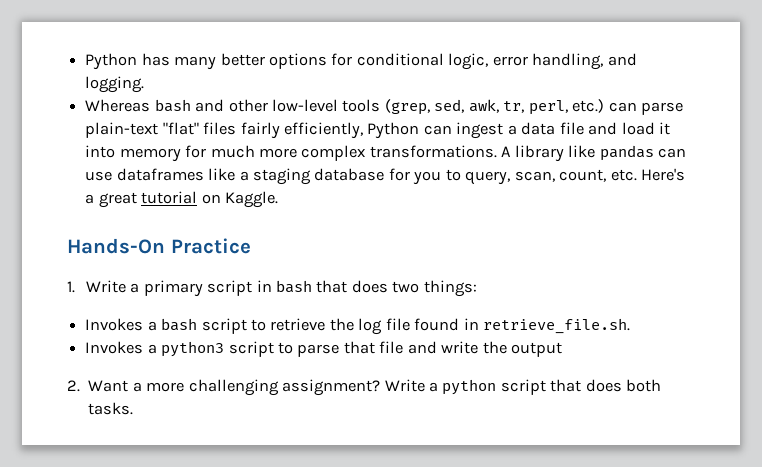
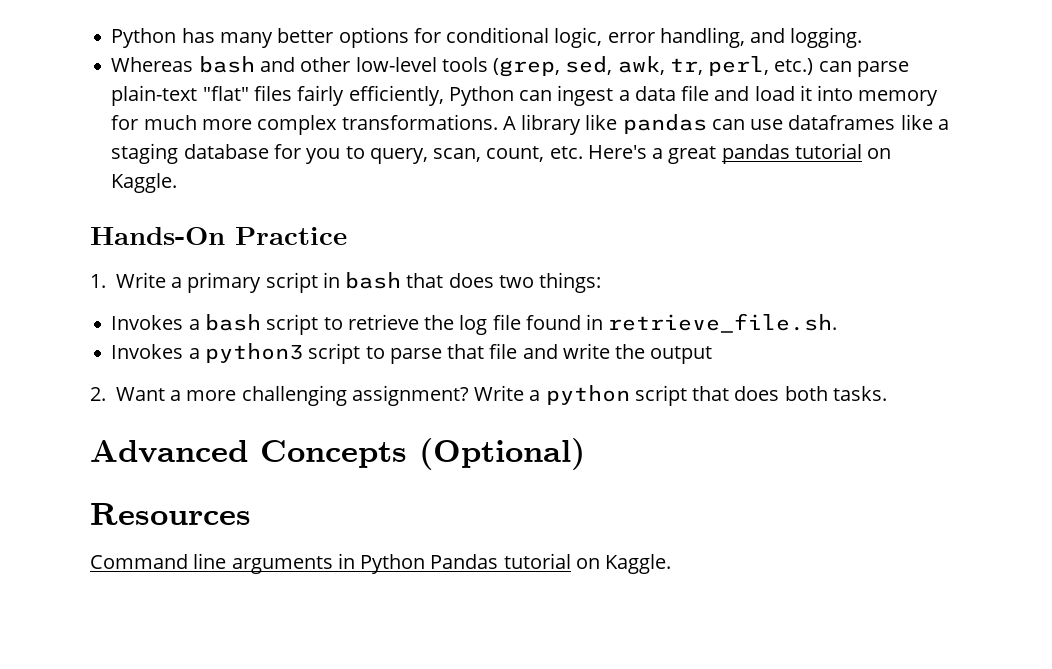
- A library like pandas can use dataframes like a staging database for you to query, scan, count, etc. Here's a great tutorial on Kaggle.
+ A library like pandas can use dataframes like a staging database for you to query, scan, count, etc. Here's a great pandas tutorial on Kaggle.
+ Advanced Concepts (Optional)
+ Resources
+ Command line arguments in Python Pandas tutorial on Kaggle.

